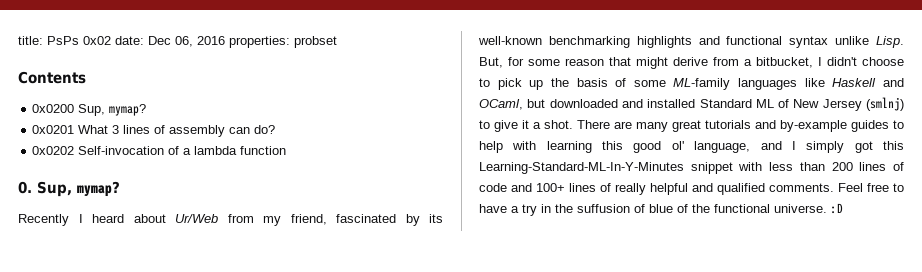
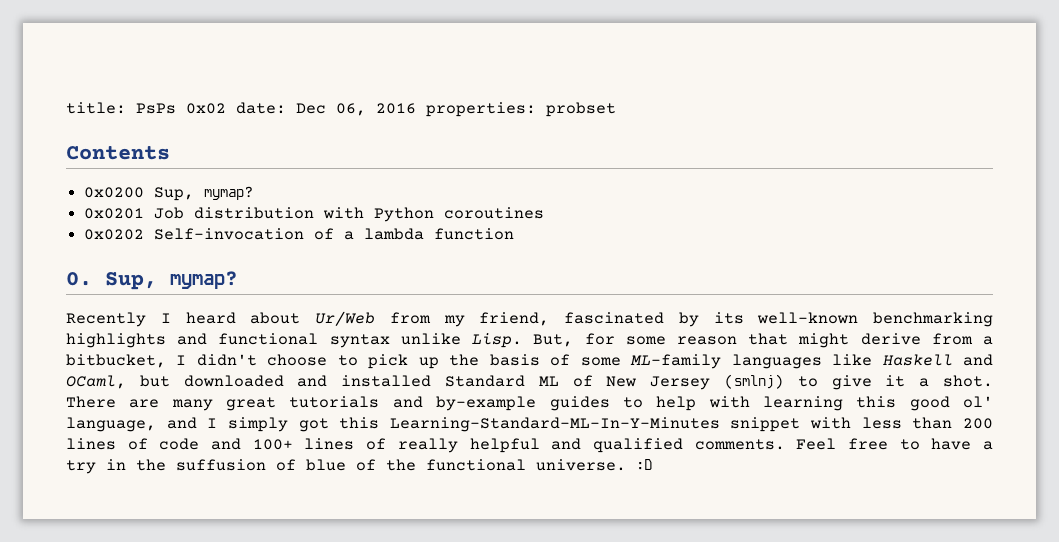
- 0x0201 What 3 lines of assembly can do?
+ 0x0201 Job distribution with Python coroutines

